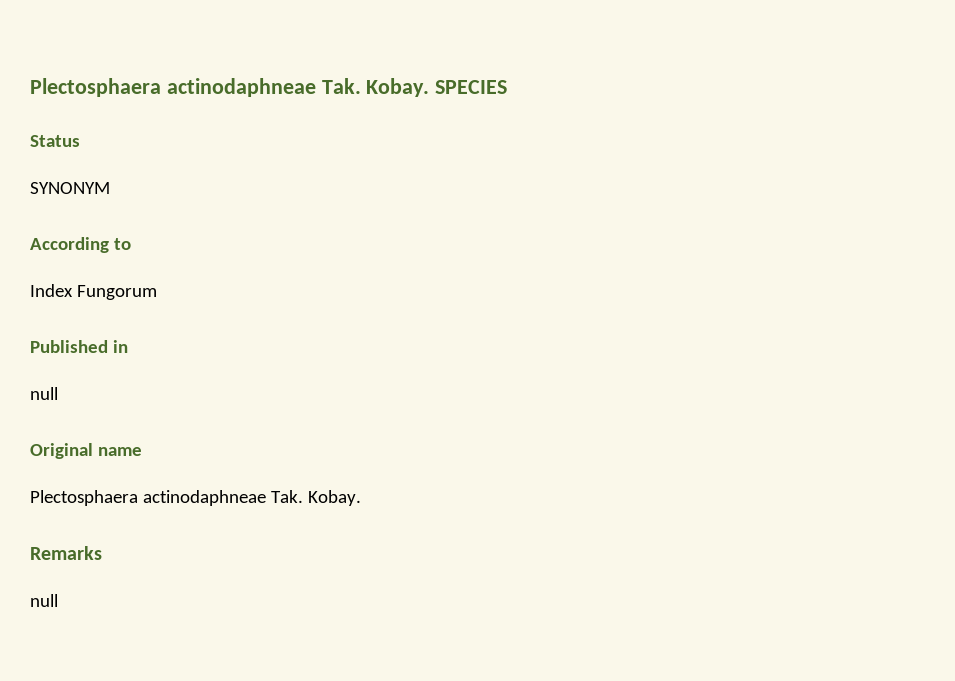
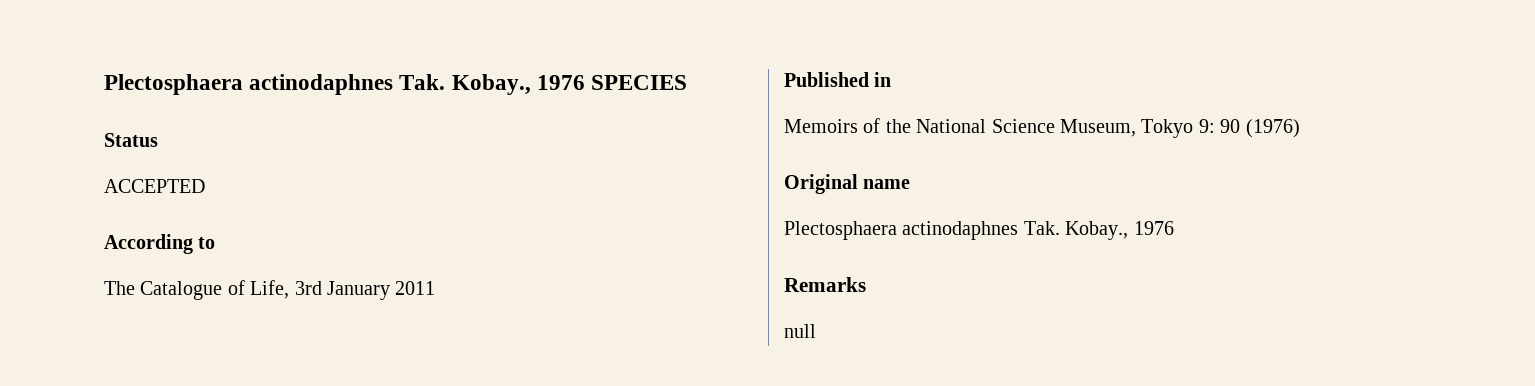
- Plectosphaera actinodaphneae Tak. Kobay. SPECIES
+ Plectosphaera actinodaphnes Tak. Kobay., 1976 SPECIES
- SYNONYM
+ ACCEPTED
- Index Fungorum
+ The Catalogue of Life, 3rd January 2011
  Published in
- null
+ Memoirs of the National Science Museum, Tokyo 9: 90 (1976)
  Original name
- Plectosphaera actinodaphneae Tak. Kobay.
+ Plectosphaera actinodaphnes Tak. Kobay., 1976

